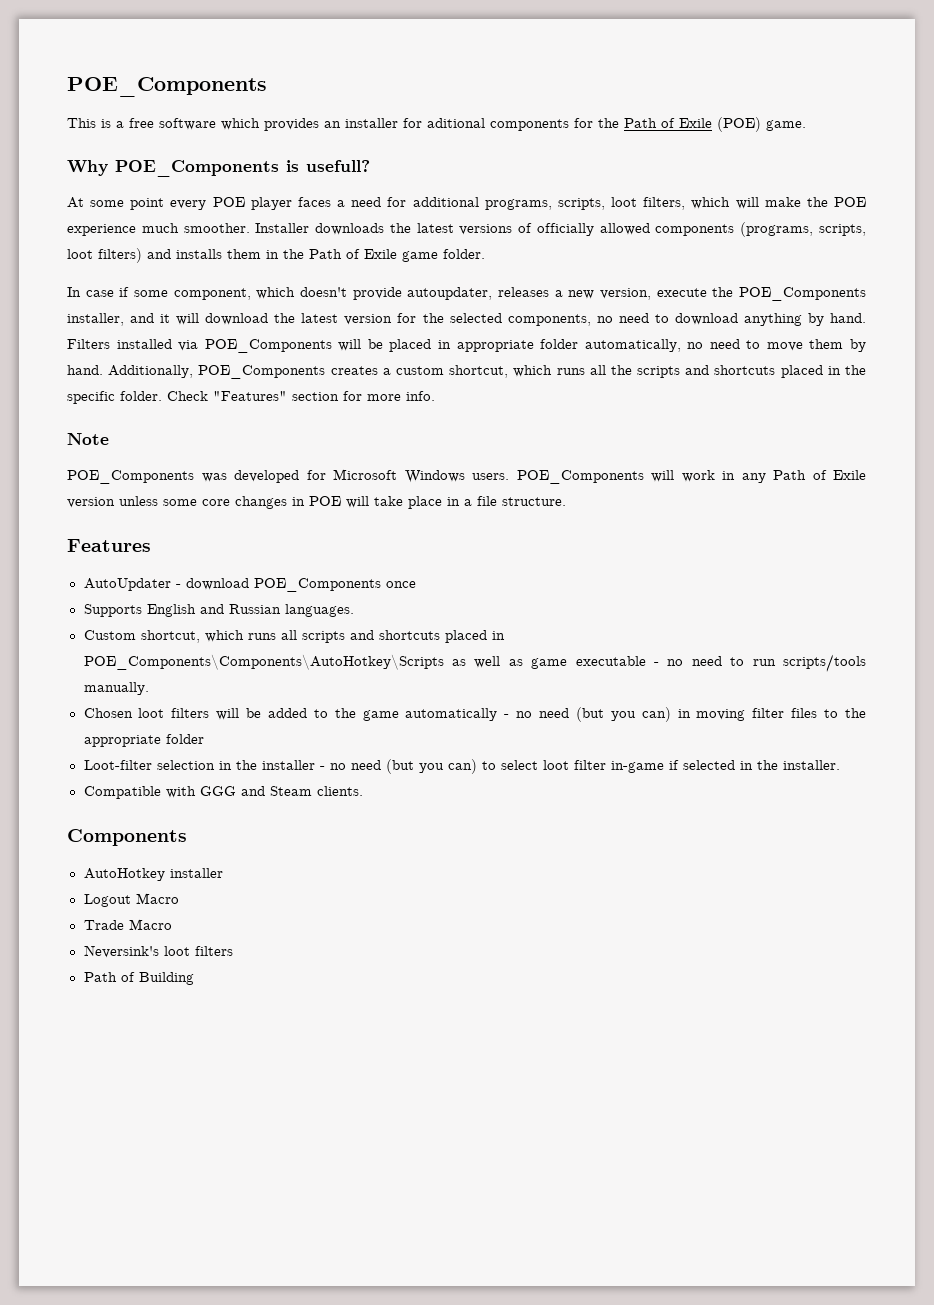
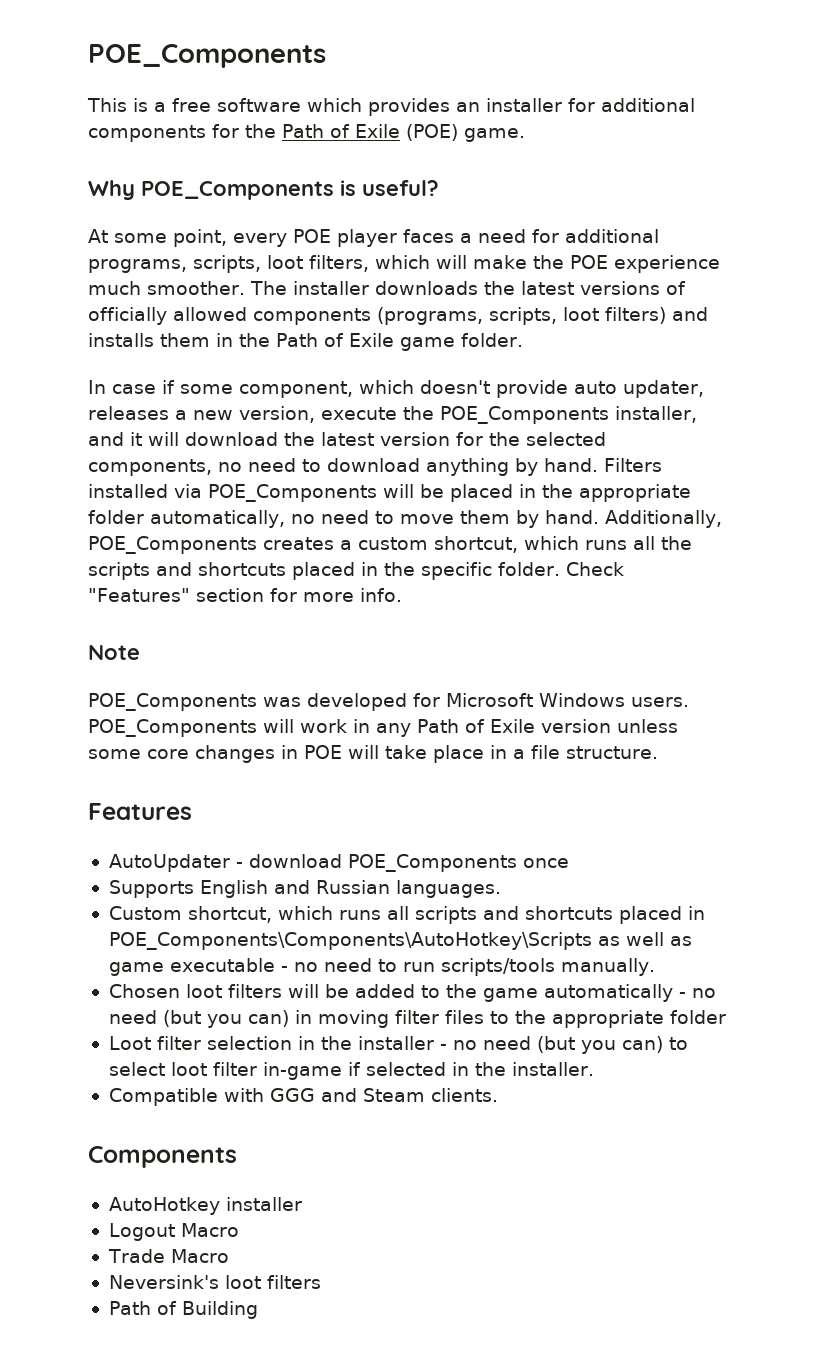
- This is a free software which provides an installer for aditional components for the Path of Exile (POE) game.
+ This is a free software which provides an installer for additional components for the Path of Exile (POE) game.
- Why POE_Components is usefull?
+ Why POE_Components is useful?
- At some point every POE player faces a need for additional programs, scripts, loot filters, which will make the POE experience much smoother.
+ At some point, every POE player faces a need for additional programs, scripts, loot filters, which will make the POE experience much smoother.
- Installer downloads the latest versions of officially allowed components (programs, scripts, loot filters) and installs them in the Path of Exile game folder.
+ The installer downloads the latest versions of officially allowed components (programs, scripts, loot filters) and installs them in the Path of Exile game folder.
- In case if some component, which doesn't provide autoupdater, releases a new version, execute the POE_Components installer, and it will download the latest version for the selected components, no need to download anything by hand.
+ In case if some component, which doesn't provide auto updater, releases a new version, execute the POE_Components installer, and it will download the latest version for the selected components, no need to download anything by hand.
- Filters installed via POE_Components will be placed in appropriate folder automatically, no need to move them by hand.
+ Filters installed via POE_Components will be placed in the appropriate folder automatically, no need to move them by hand.
- Loot-filter selection in the installer - no need (but you can) to select loot filter in-game if selected in the installer.
+ Loot filter selection in the installer - no need (but you can) to select loot filter in-game if selected in the installer.

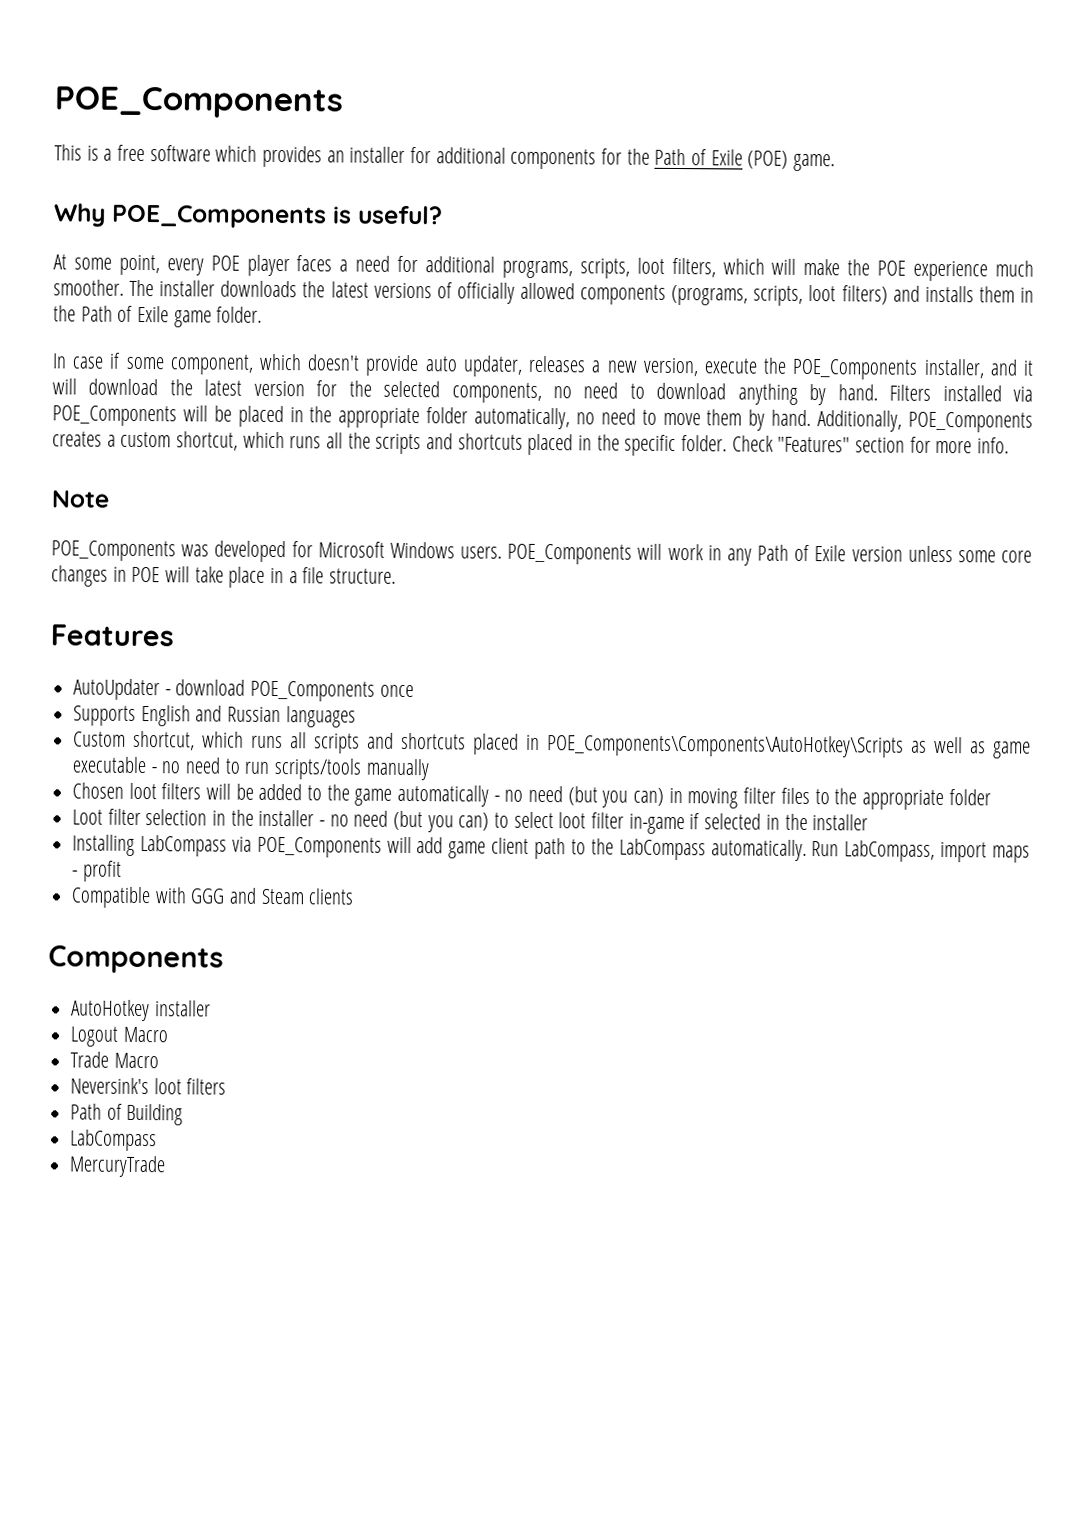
- Supports English and Russian languages.
+ Supports English and Russian languages
- Custom shortcut, which runs all scripts and shortcuts placed in POE_Components\Components\AutoHotkey\Scripts as well as game executable - no need to run scripts/tools manually.
+ Custom shortcut, which runs all scripts and shortcuts placed in POE_Components\Components\AutoHotkey\Scripts as well as game executable - no need to run scripts/tools manually
- Loot filter selection in the installer - no need (but you can) to select loot filter in-game if selected in the installer.
+ Loot filter selection in the installer - no need (but you can) to select loot filter in-game if selected in the installer
+ Installing LabCompass via POE_Components will add game client path to the LabCompass automatically. Run LabCompass, import maps - profit
- Compatible with GGG and Steam clients.
+ Compatible with GGG and Steam clients
  Path of Building
+ LabCompass
+ MercuryTrade

